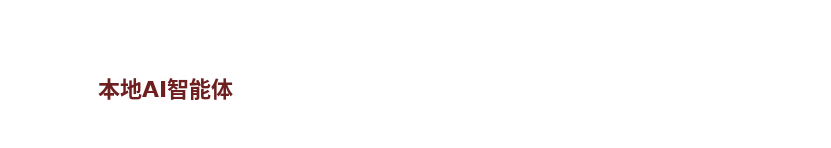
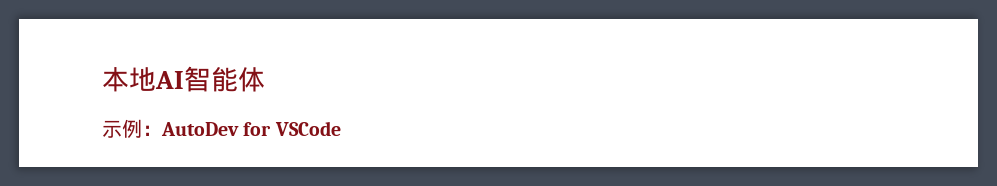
+ 示例：AutoDev for VSCode

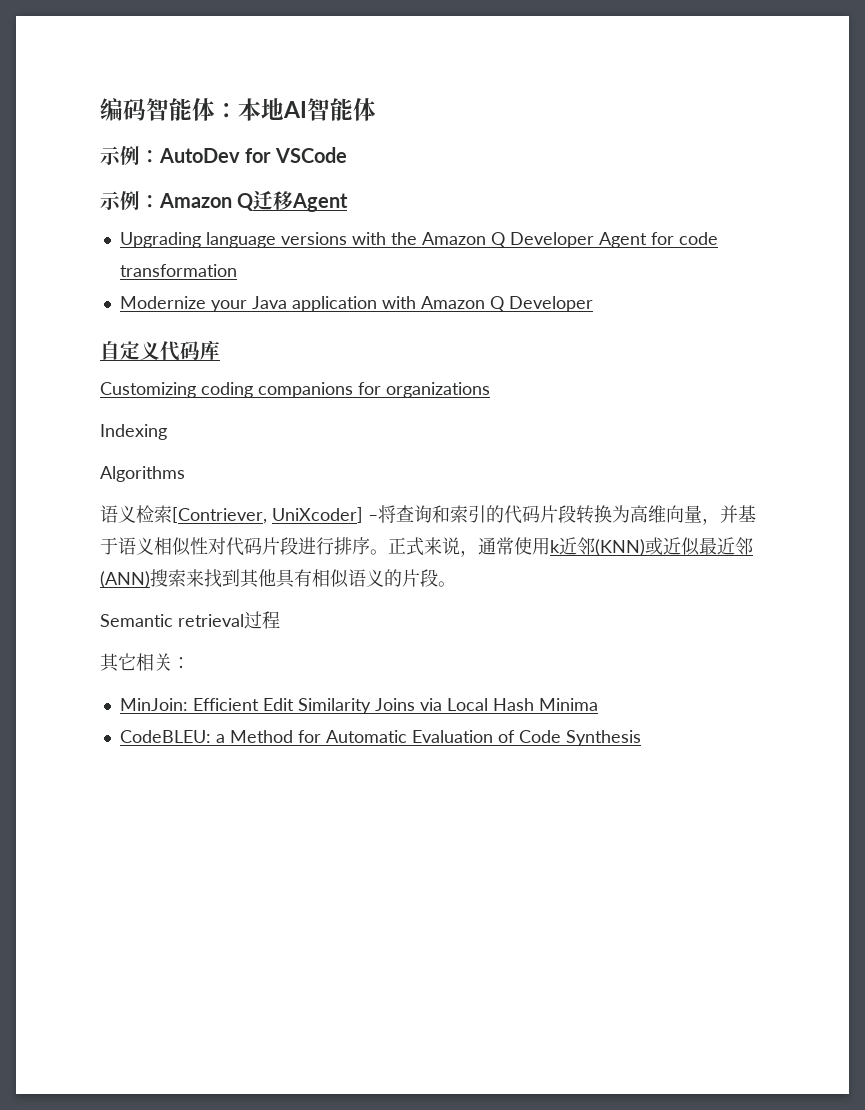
- 本地AI智能体
+ 编码智能体：本地AI智能体
+ 示例：Amazon Q迁移Agent
+ Upgrading language versions with the Amazon Q Developer Agent for code transformation
+ Modernize your Java application with Amazon Q Developer
+ 自定义代码库
+ Customizing coding companions for organizations
+ Indexing
+ Algorithms
+ 语义检索[Contriever, UniXcoder] –将查询和索引的代码片段转换为高维向量，并基于语义相似性对代码片段进行排序。正式来说，通常使用k近邻(KNN)或近似最近邻(ANN)搜索来找到其他具有相似语义的片段。
+ Semantic retrieval过程
+ 其它相关：
+ MinJoin: Efficient Edit Similarity Joins via Local Hash Minima
+ CodeBLEU: a Method for Automatic Evaluation of Code Synthesis

